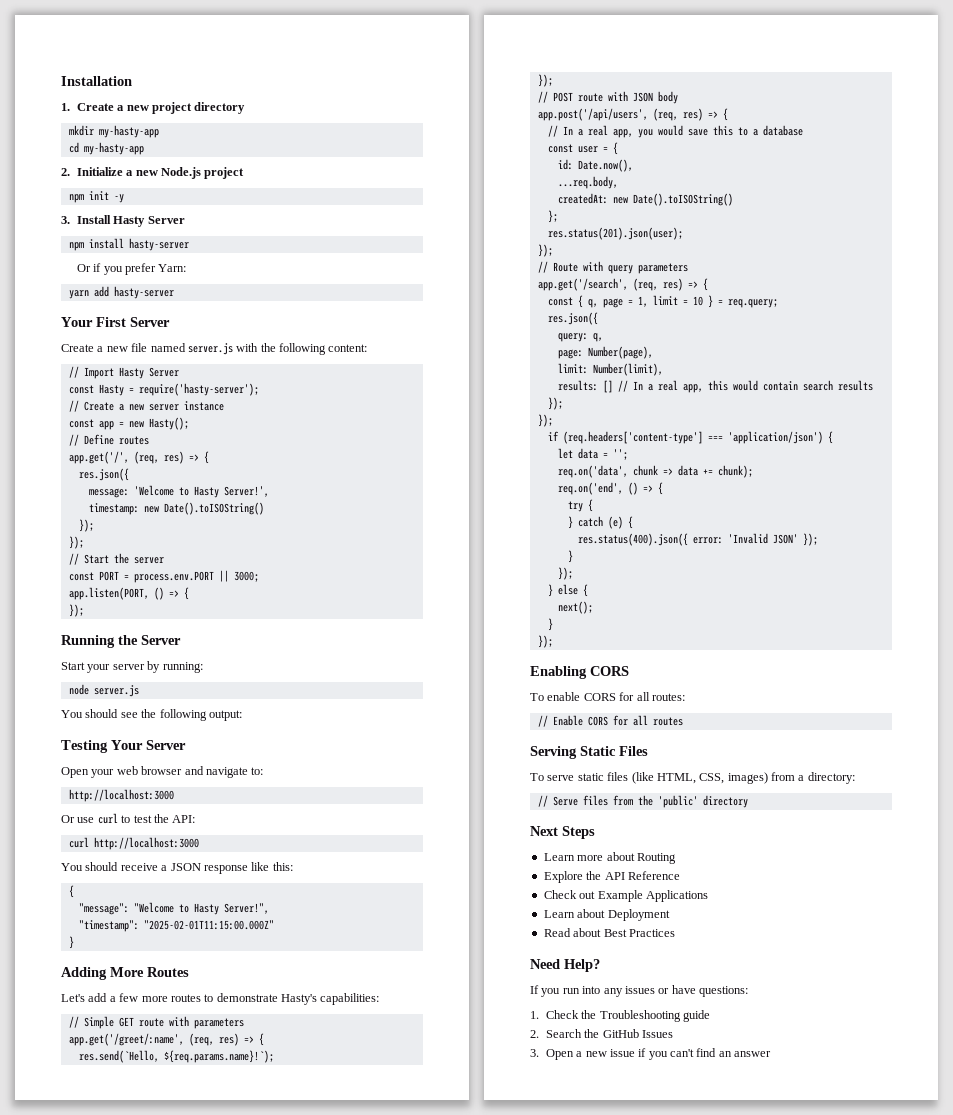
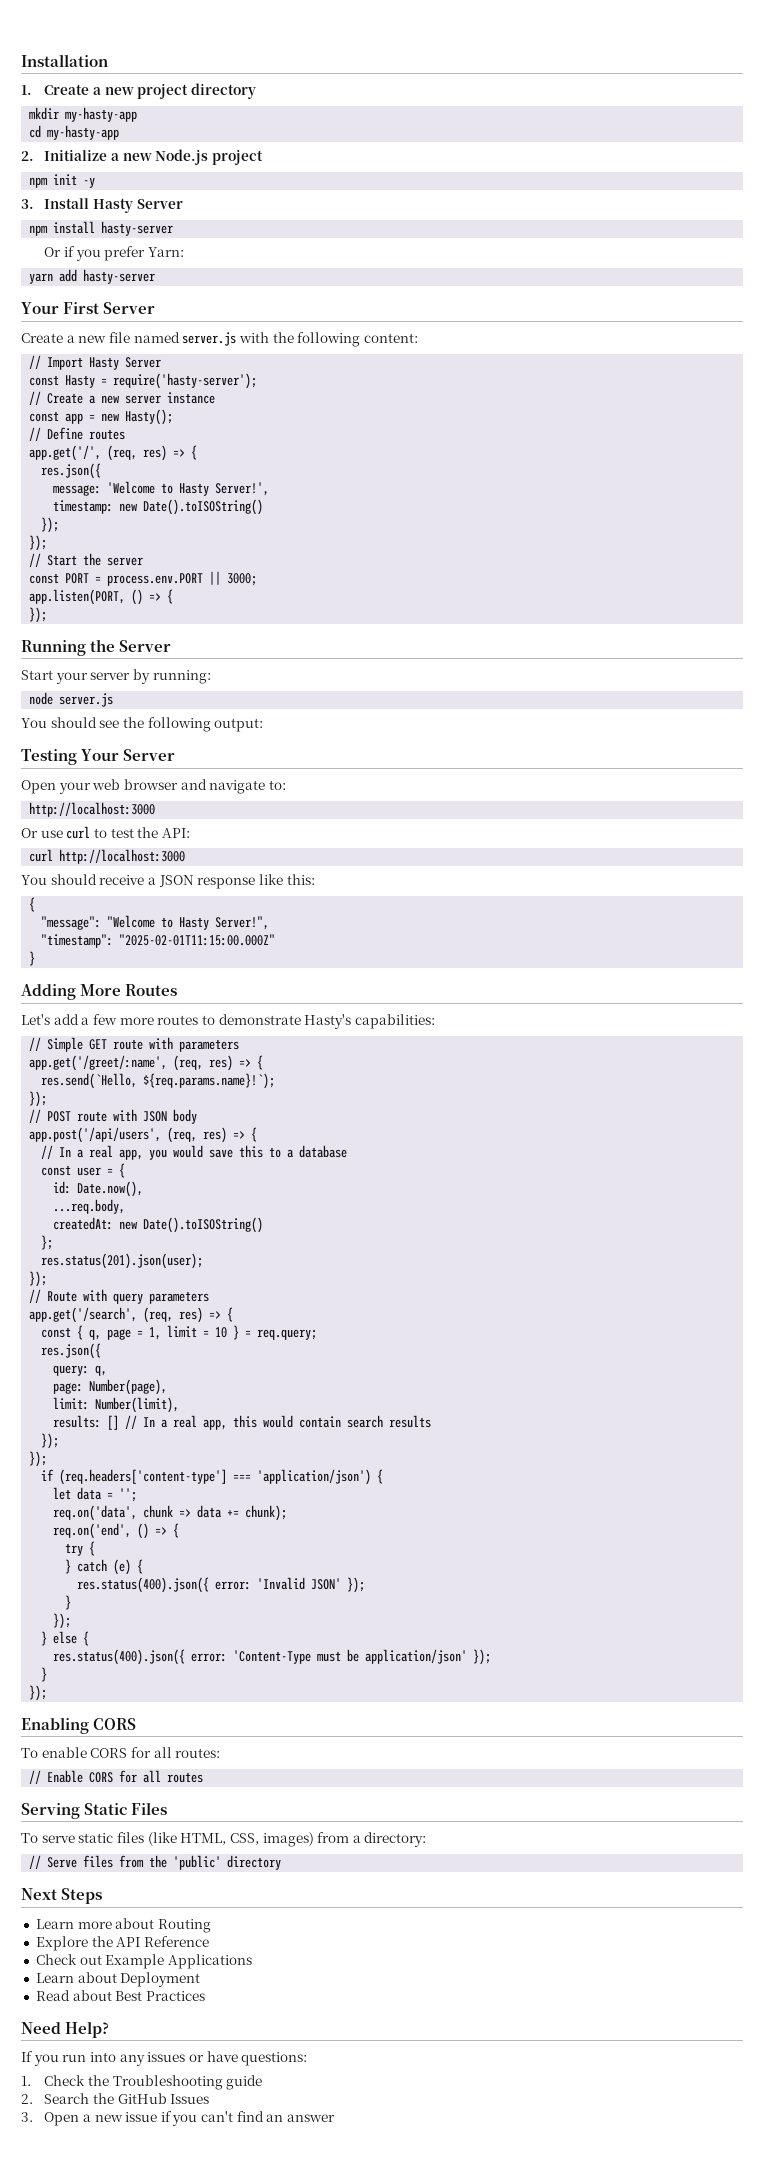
- next();
+ res.status(400).json({ error: 'Content-Type must be application/json' });

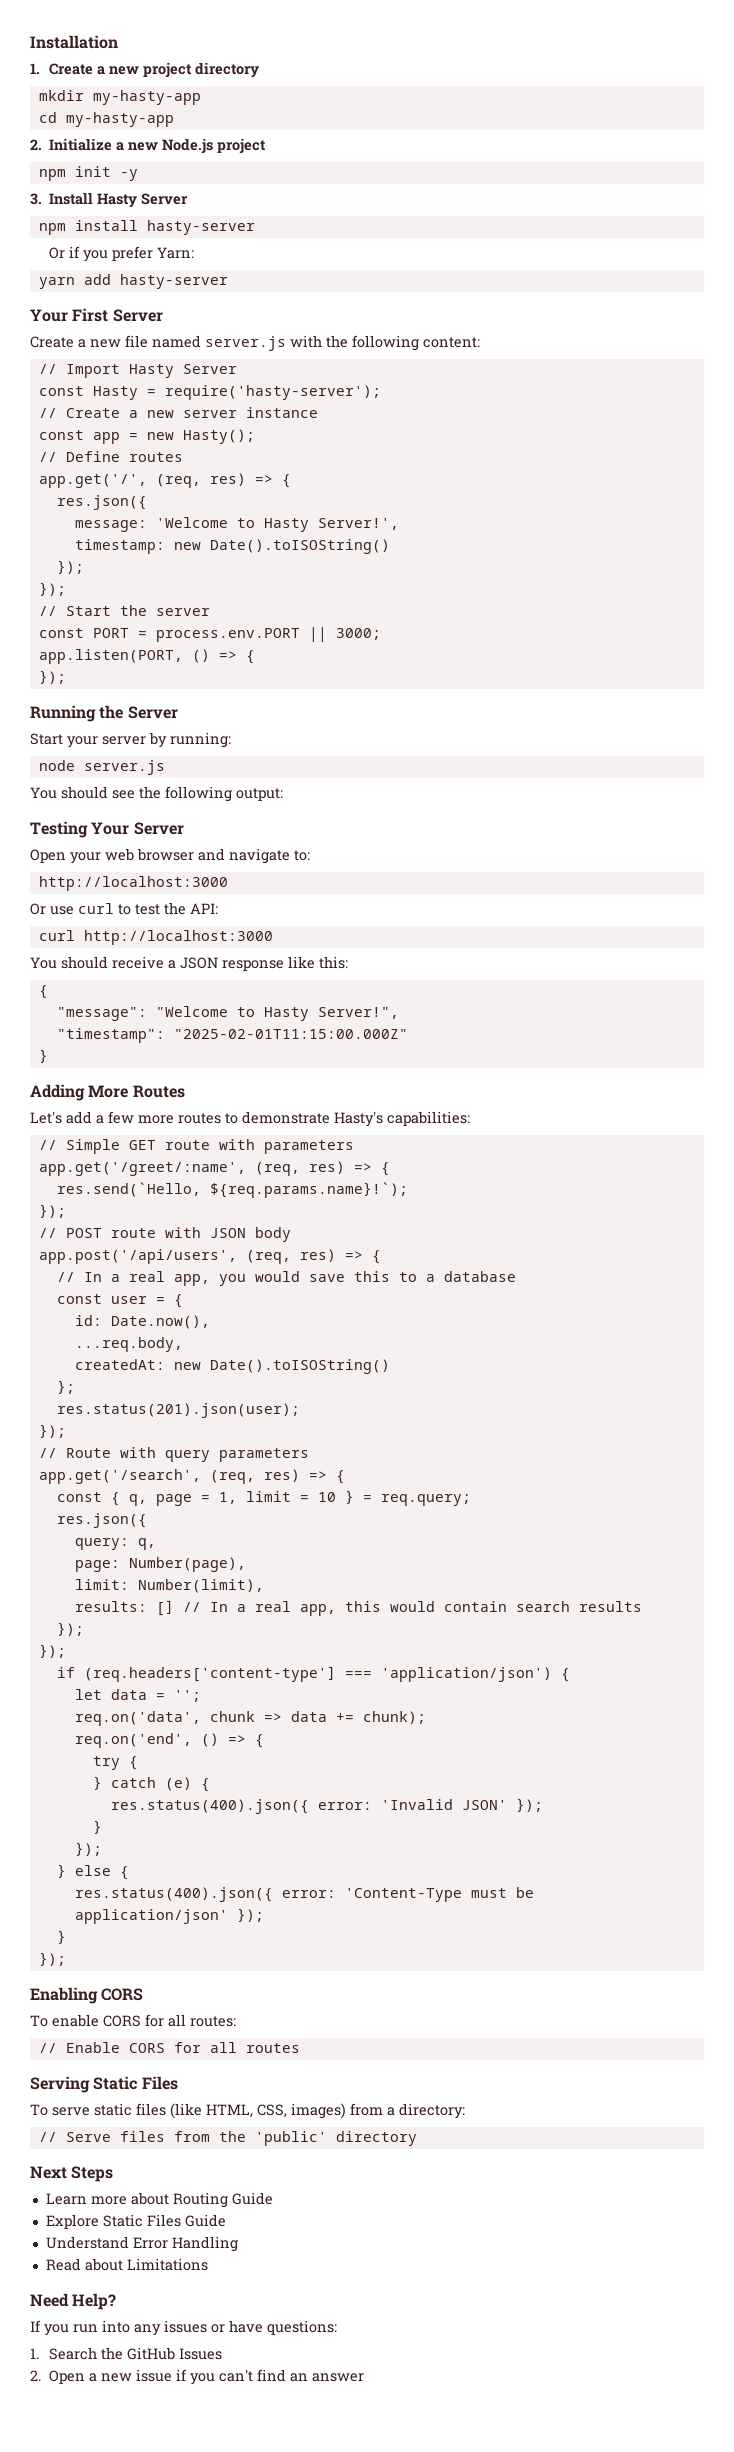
- Learn more about Routing
+ Learn more about Routing Guide
- Explore the API Reference
- Check out Example Applications
- Learn about Deployment
+ Explore Static Files Guide
+ Understand Error Handling
- Read about Best Practices
+ Read about Limitations
- 1. Check the Troubleshooting guide
- 2. Search the GitHub Issues
+ 1. Search the GitHub Issues
- 3. Open a new issue if you can't find an answer
+ 2. Open a new issue if you can't find an answer

